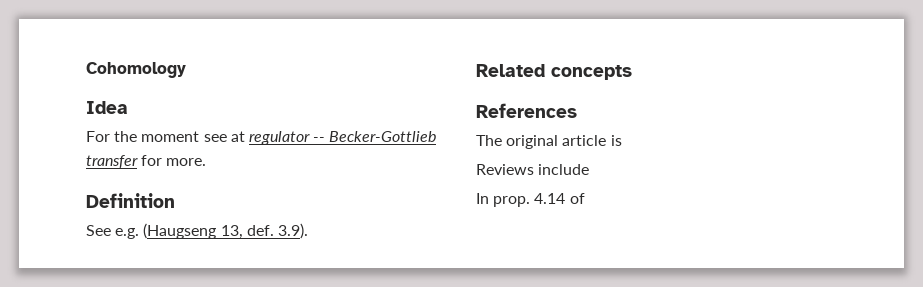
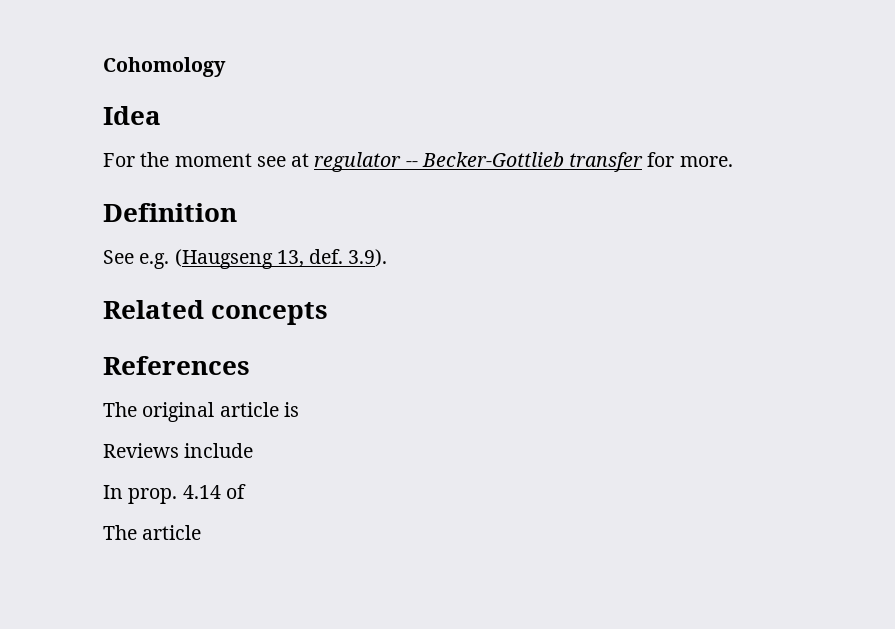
+ The article

